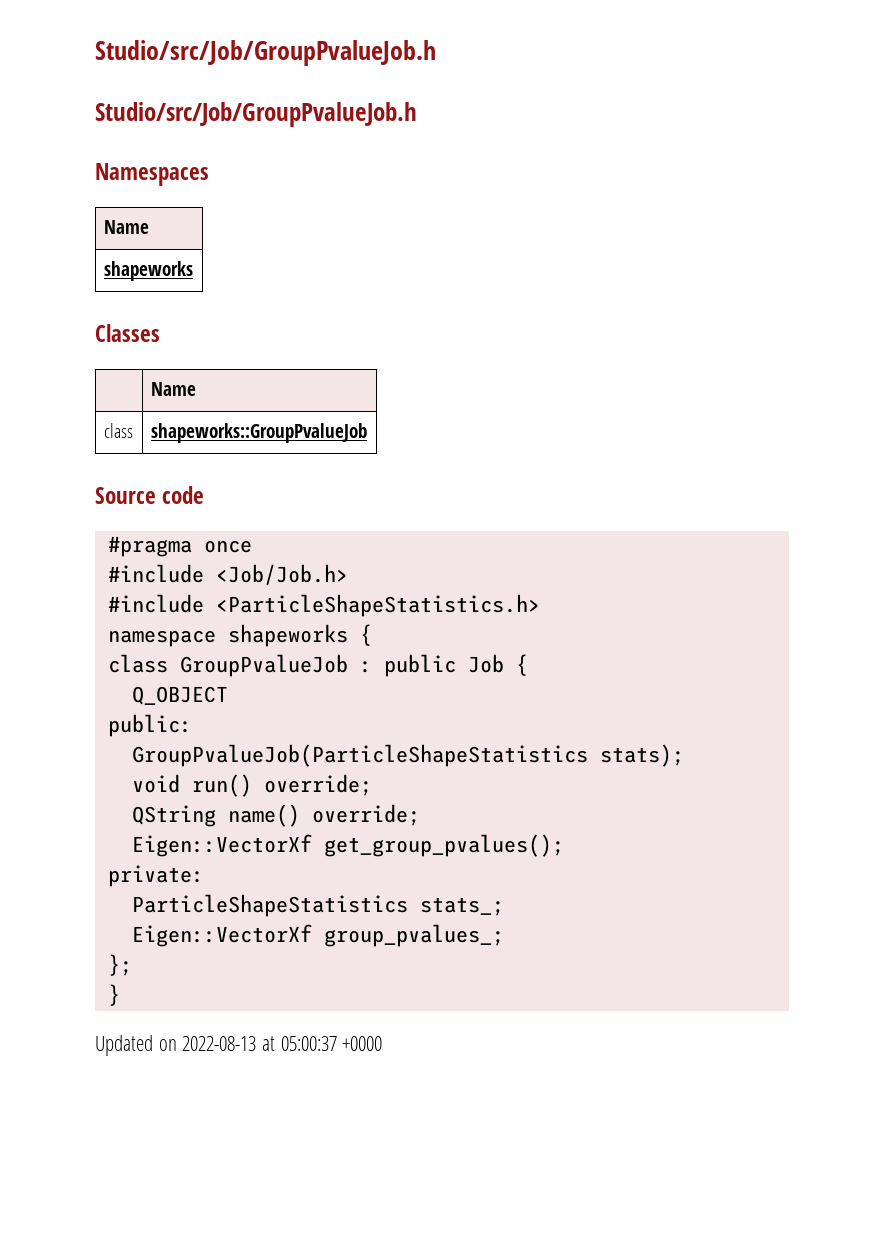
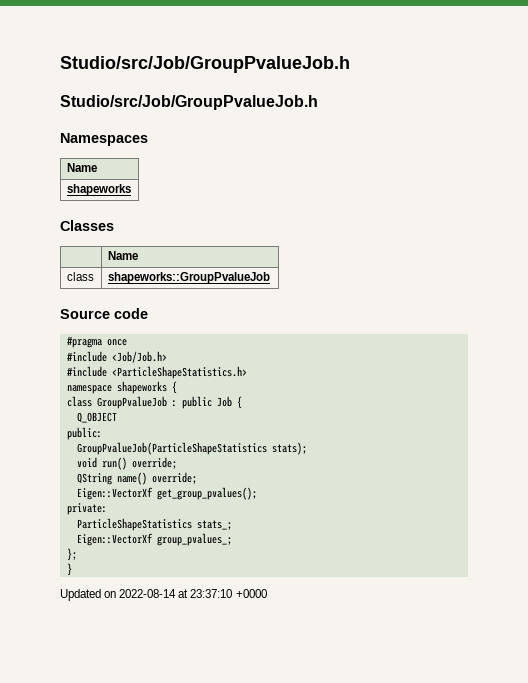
- Updated on 2022-08-13 at 05:00:37 +0000
+ Updated on 2022-08-14 at 23:37:10 +0000

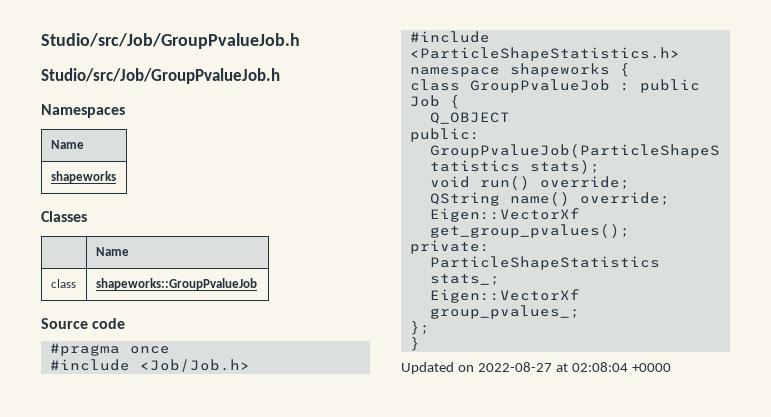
- Updated on 2022-08-14 at 23:37:10 +0000
+ Updated on 2022-08-27 at 02:08:04 +0000

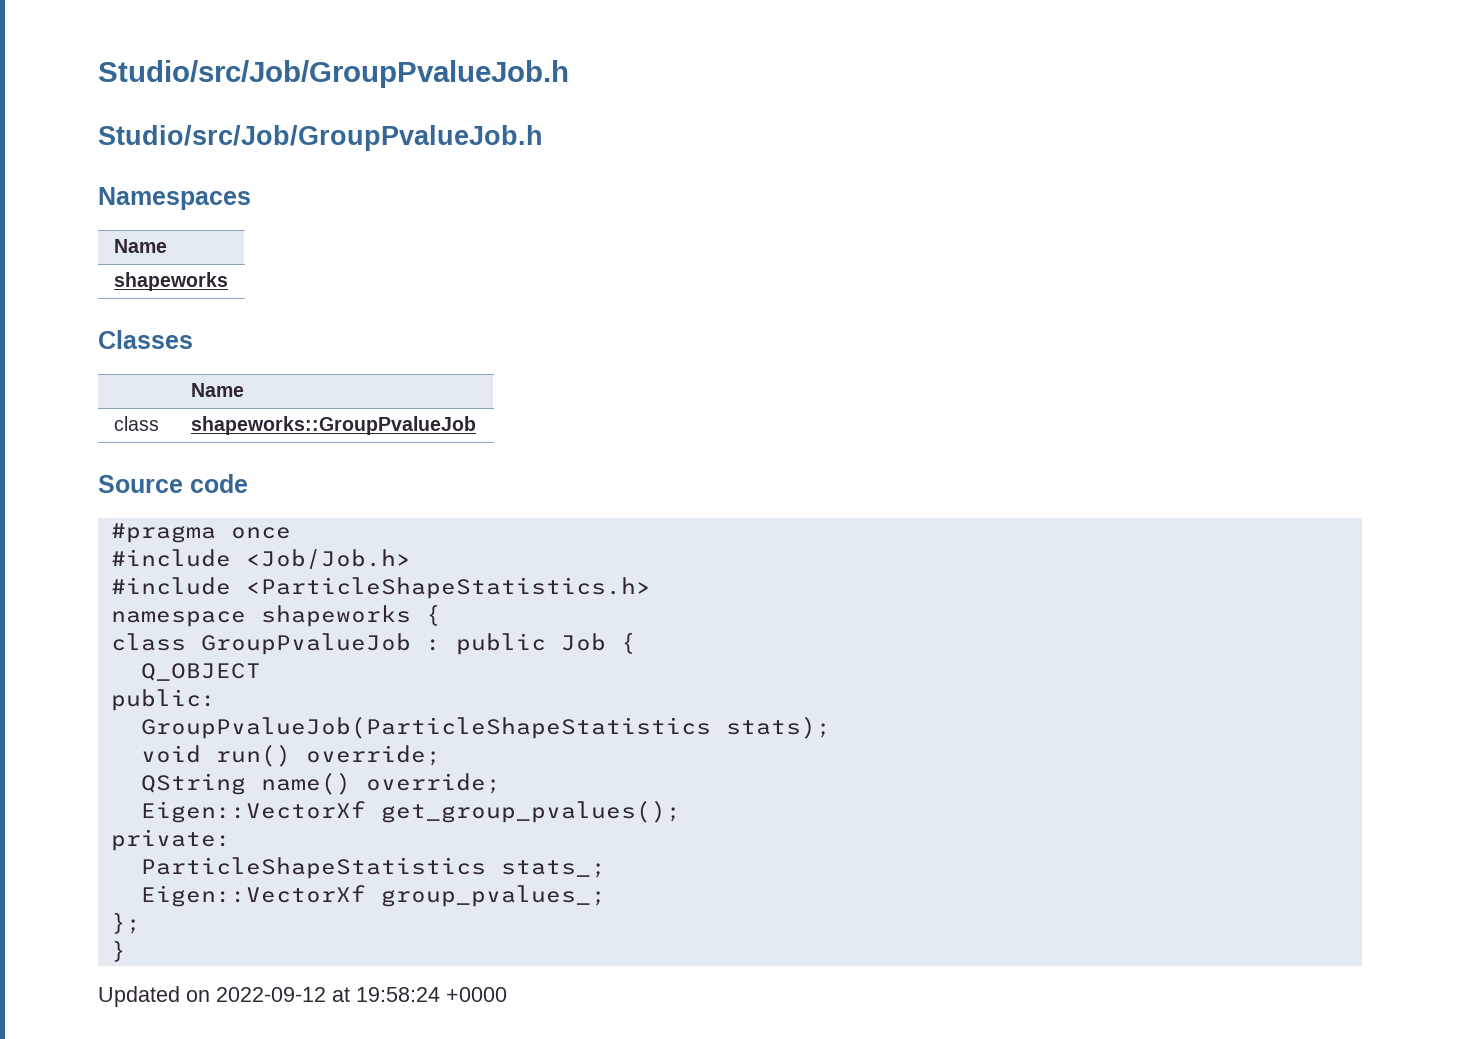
- Updated on 2022-08-27 at 02:08:04 +0000
+ Updated on 2022-09-12 at 19:58:24 +0000

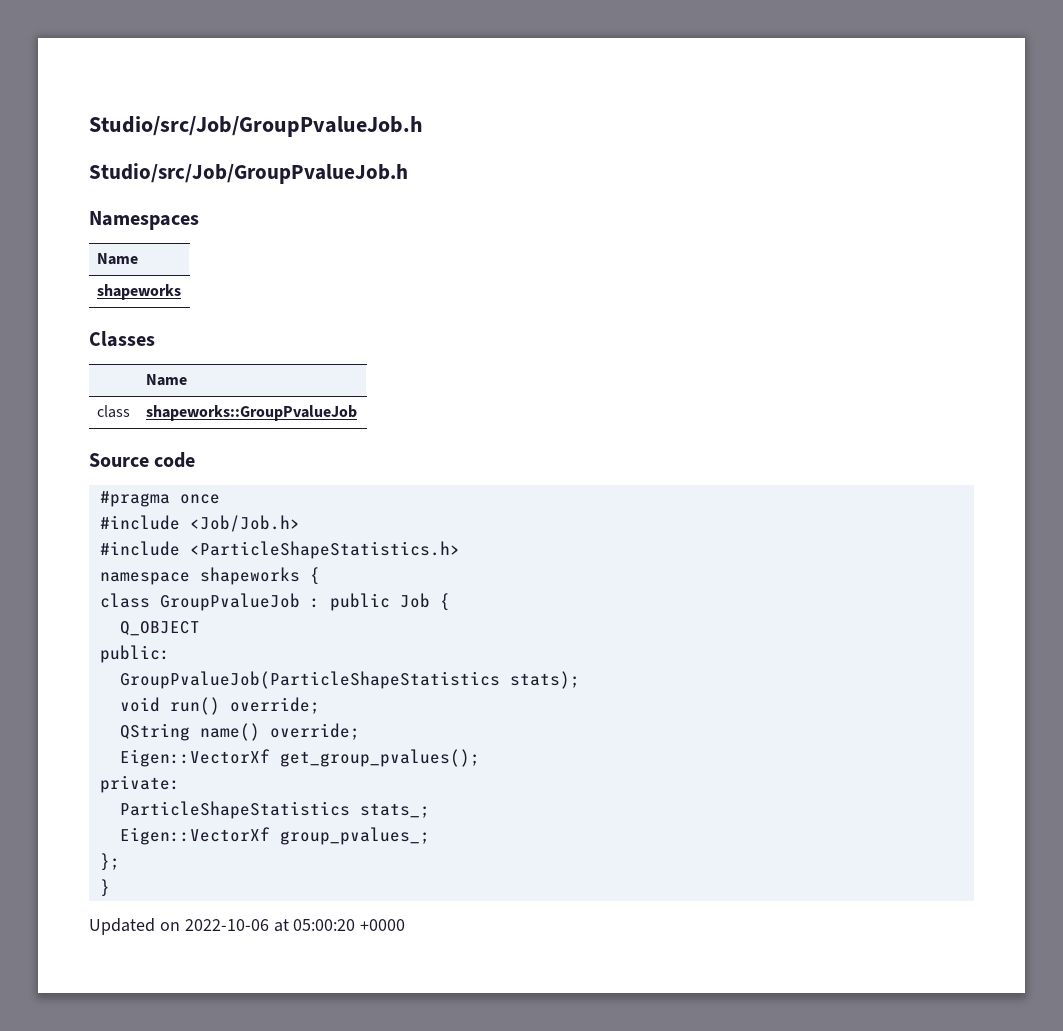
- Updated on 2022-09-12 at 19:58:24 +0000
+ Updated on 2022-10-06 at 05:00:20 +0000

